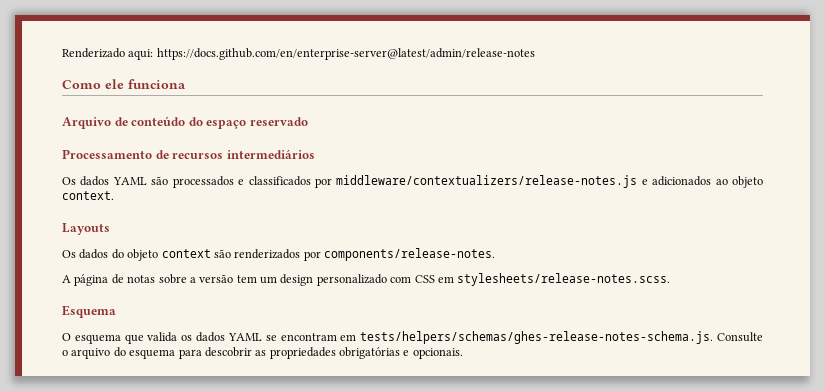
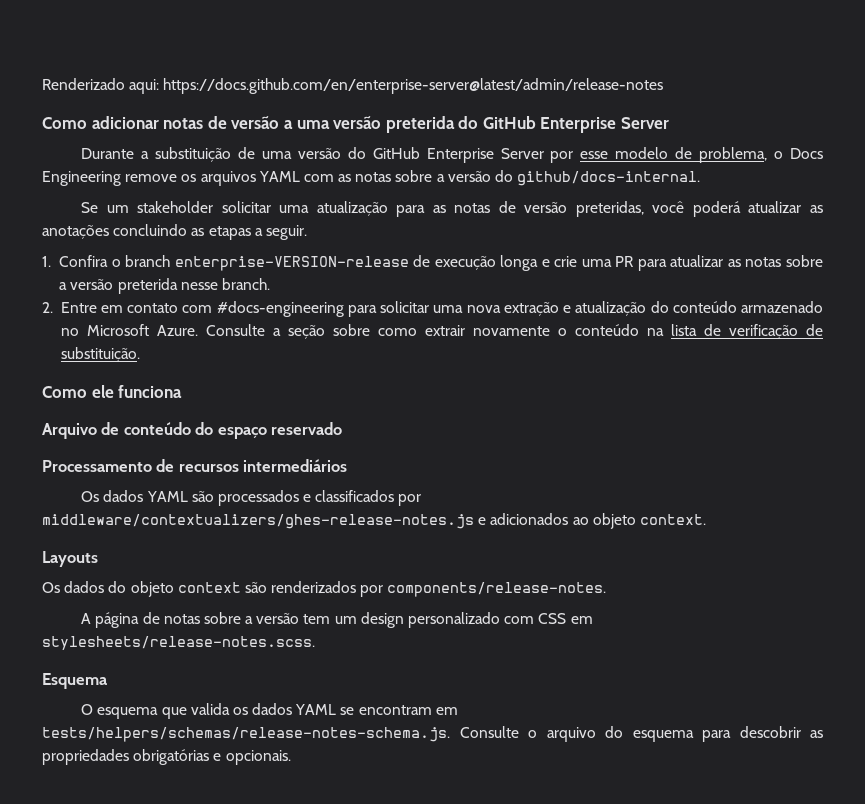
+ Como adicionar notas de versão a uma versão preterida do GitHub Enterprise Server
+ Durante a substituição de uma versão do GitHub Enterprise Server por esse modelo de problema, o Docs Engineering remove os arquivos YAML com as notas sobre a versão do github/docs-internal.
+ Se um stakeholder solicitar uma atualização para as notas de versão preteridas, você poderá atualizar as anotações concluindo as etapas a seguir.
+ 1. Confira o branch enterprise-VERSION-release de execução longa e crie uma PR para atualizar as notas sobre a versão preterida nesse branch.
+ 2. Entre em contato com #docs-engineering para solicitar uma nova extração e atualização do conteúdo armazenado no Microsoft Azure. Consulte a seção sobre como extrair novamente o conteúdo na lista de verificação de substituição.
- Os dados YAML são processados e classificados por middleware/contextualizers/release-notes.js e adicionados ao objeto context.
+ Os dados YAML são processados e classificados por middleware/contextualizers/ghes-release-notes.js e adicionados ao objeto context.
- O esquema que valida os dados YAML se encontram em tests/helpers/schemas/ghes-release-notes-schema.js. Consulte o arquivo do esquema para descobrir as propriedades obrigatórias e opcionais.
+ O esquema que valida os dados YAML se encontram em tests/helpers/schemas/release-notes-schema.js. Consulte o arquivo do esquema para descobrir as propriedades obrigatórias e opcionais.

